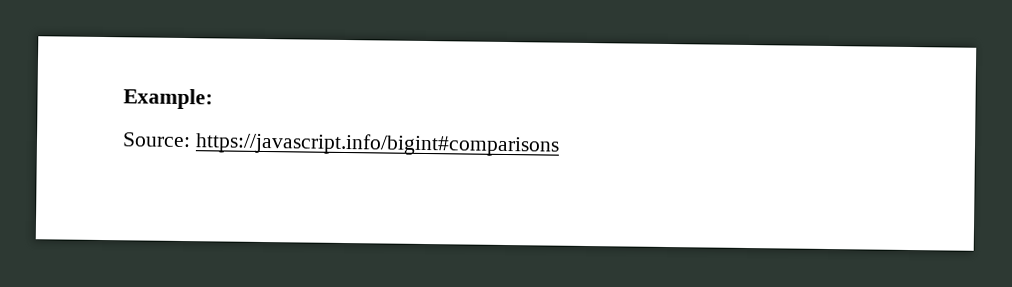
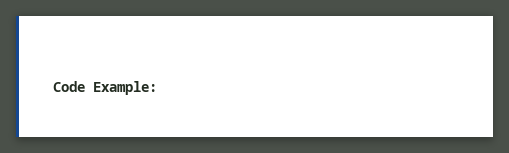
- Example:
+ Code Example:
- Source: https://javascript.info/bigint#comparisons

